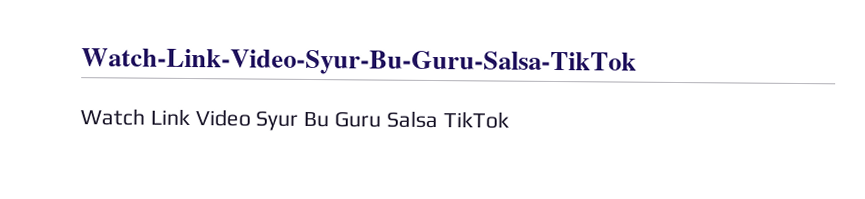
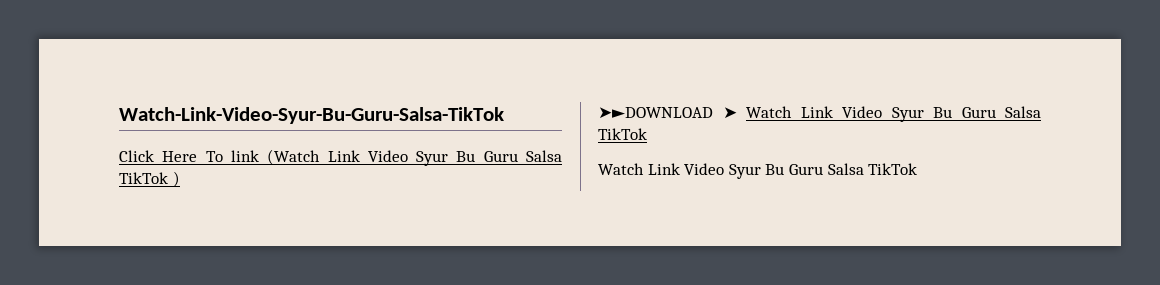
+ Click Here To link (Watch Link Video Syur Bu Guru Salsa TikTok )
+ ➤►DOWNLOAD ➤ Watch Link Video Syur Bu Guru Salsa TikTok

